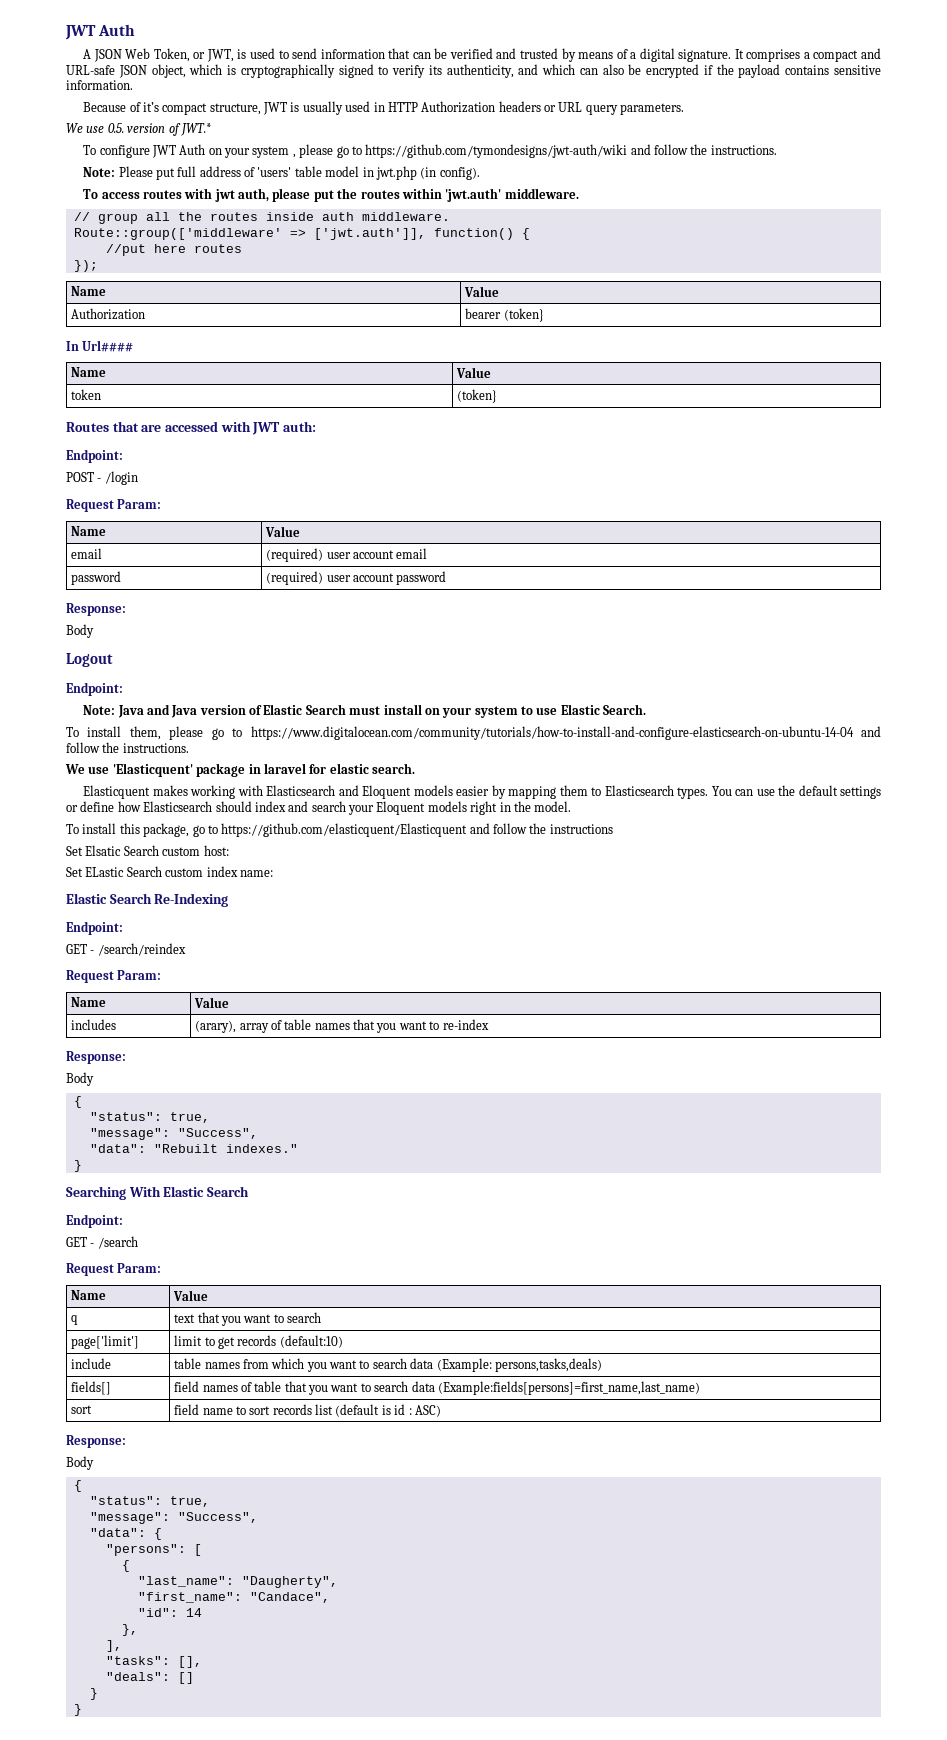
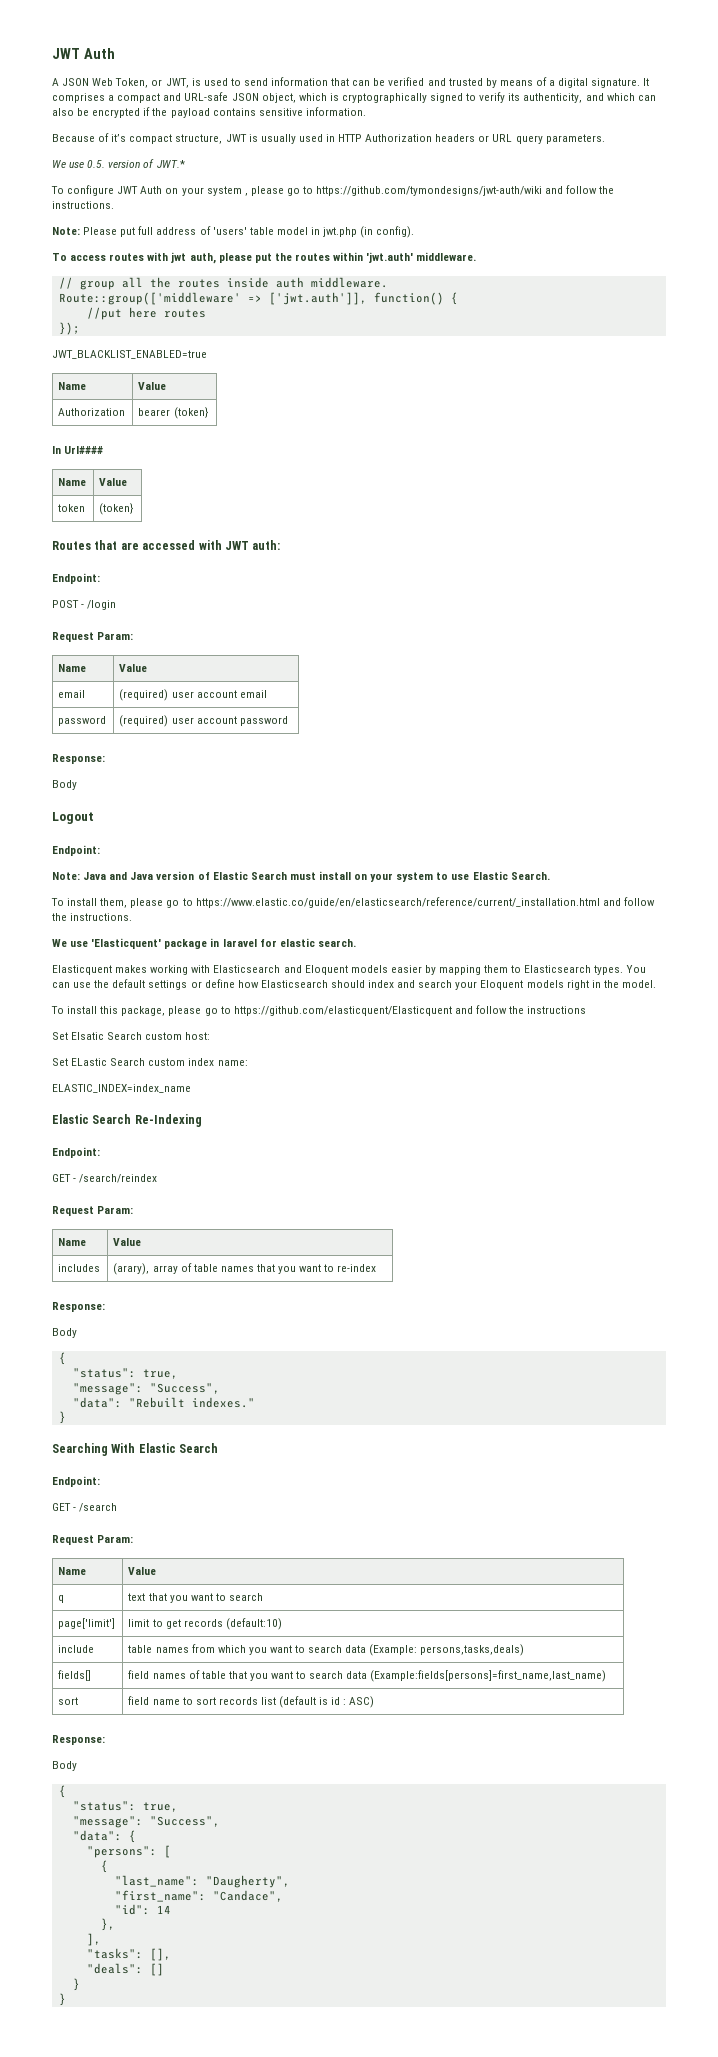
+ JWT_BLACKLIST_ENABLED=true
- To install them, please go to https://www.digitalocean.com/community/tutorials/how-to-install-and-configure-elasticsearch-on-ubuntu-14-04 and follow the instructions.
+ To install them, please go to https://www.elastic.co/guide/en/elasticsearch/reference/current/_installation.html and follow the instructions.
- To install this package, go to https://github.com/elasticquent/Elasticquent and follow the instructions
+ To install this package, please go to https://github.com/elasticquent/Elasticquent and follow the instructions
+ ELASTIC_INDEX=index_name

